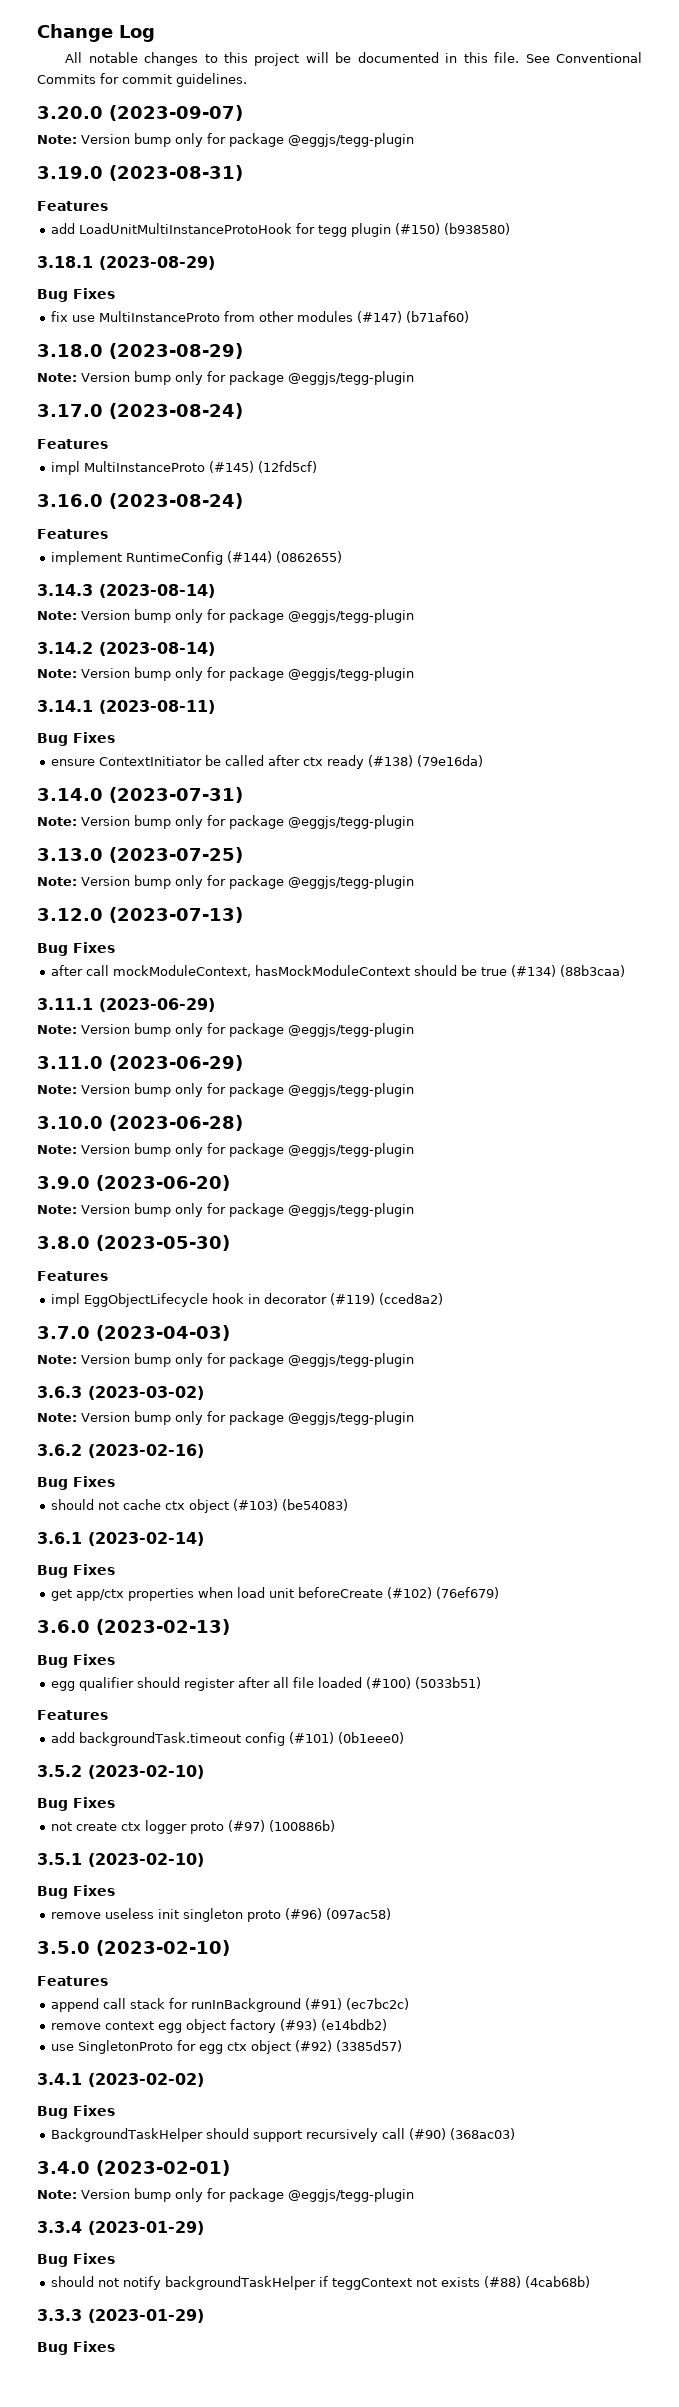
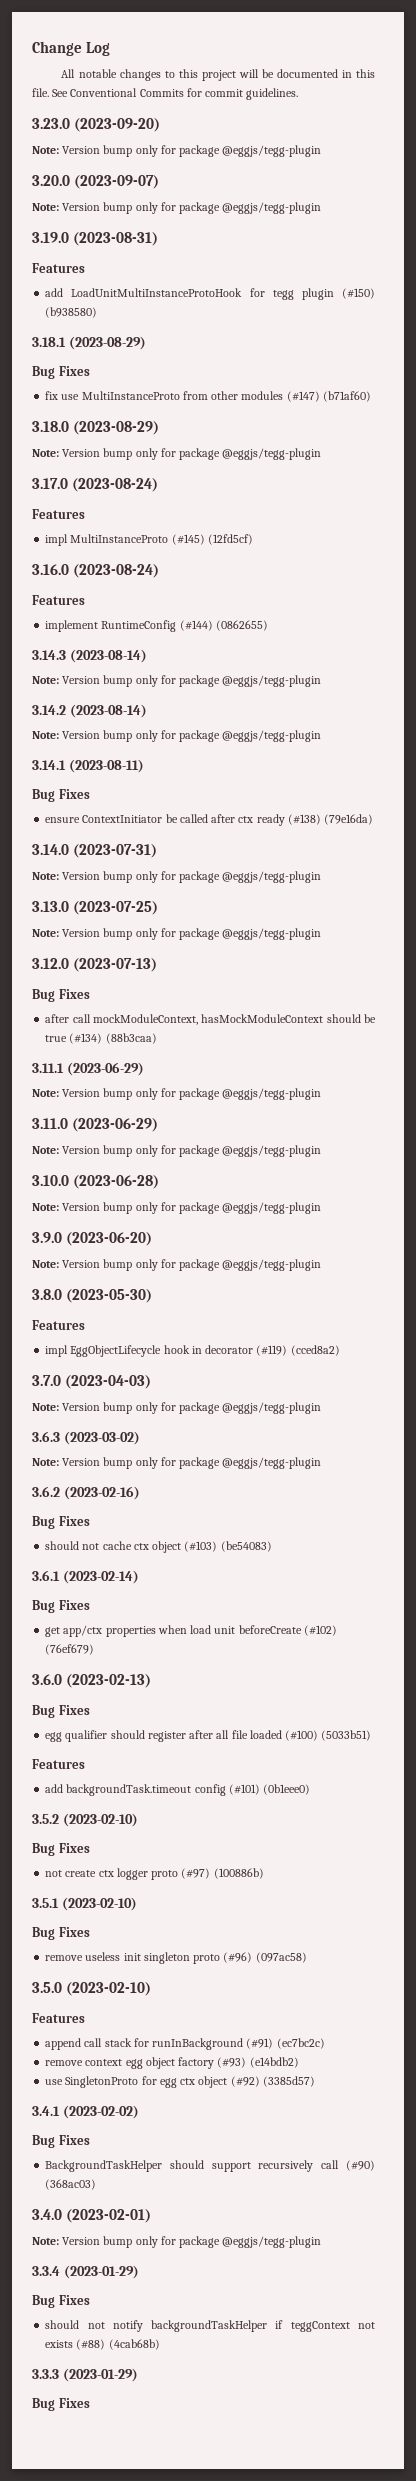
+ 3.23.0 (2023-09-20)
+ Note: Version bump only for package @eggjs/tegg-plugin

